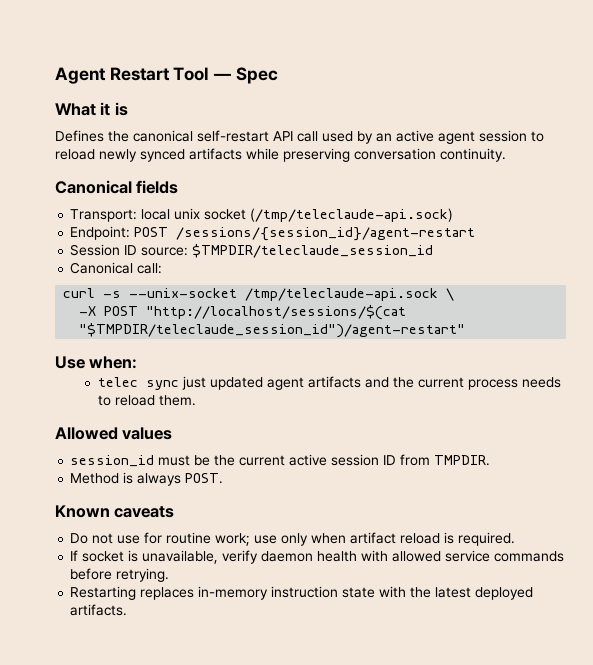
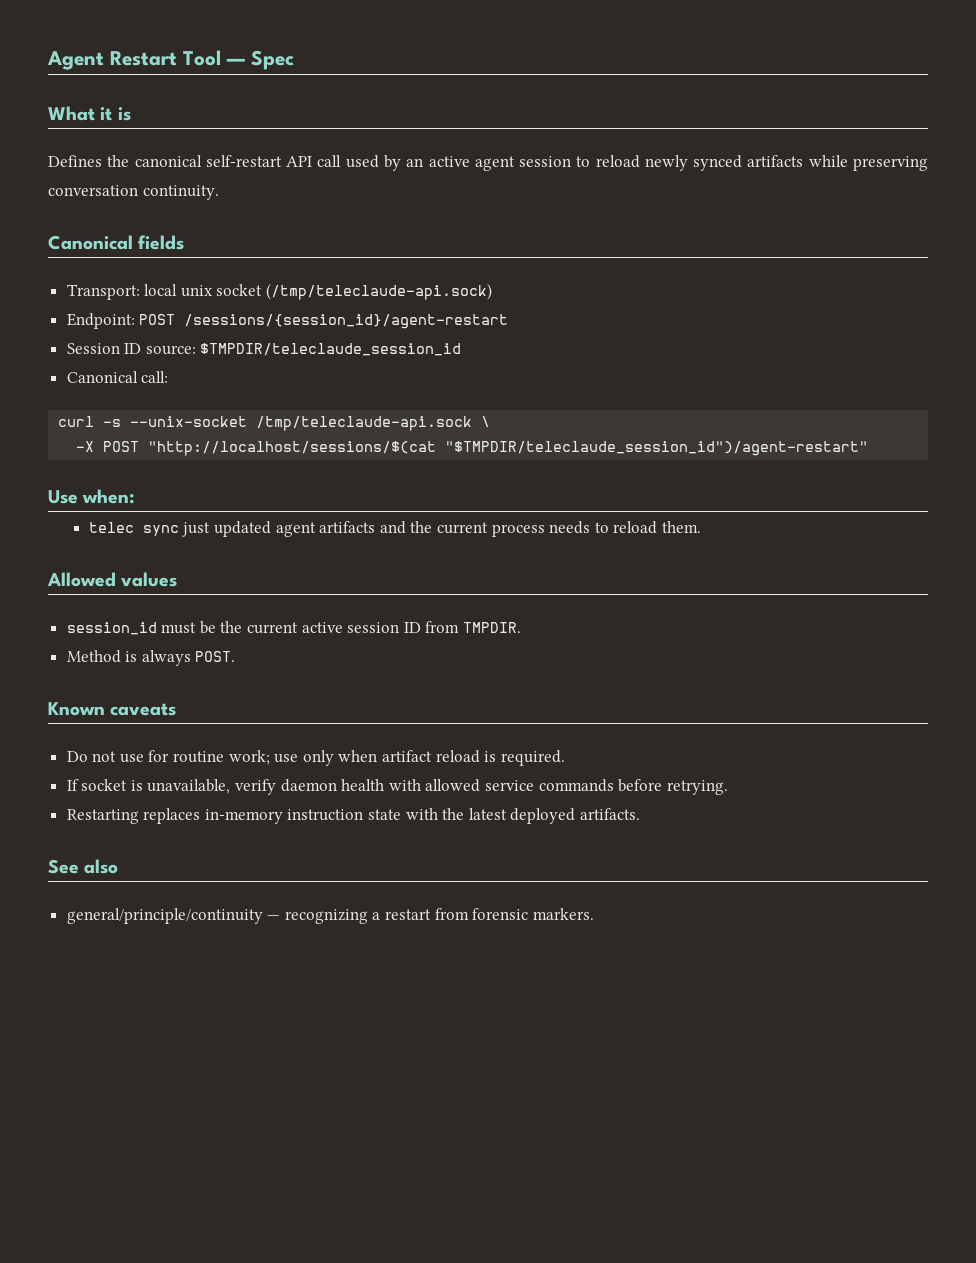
+ See also
+ general/principle/continuity — recognizing a restart from forensic markers.

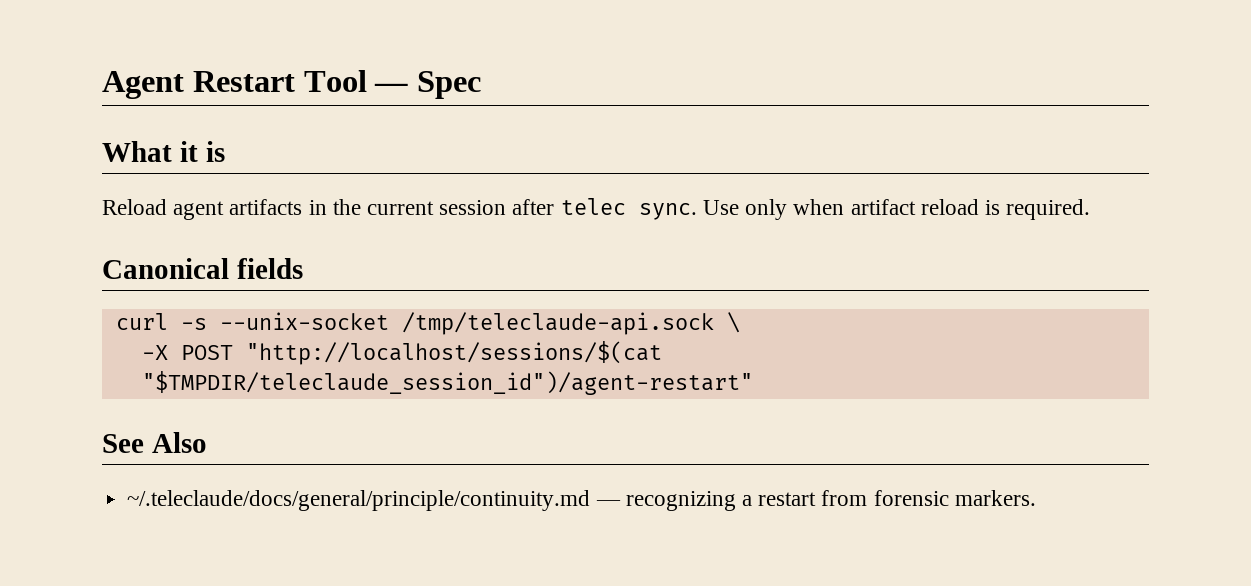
- Defines the canonical self-restart API call used by an active agent session to reload newly synced artifacts while preserving conversation continuity.
+ Reload agent artifacts in the current session after telec sync. Use only when artifact reload is required.
  Canonical fields
- Transport: local unix socket (/tmp/teleclaude-api.sock)
- Endpoint: POST /sessions/{session_id}/agent-restart
- Session ID source: $TMPDIR/teleclaude_session_id
- Canonical call:
- Use when:
- telec sync just updated agent artifacts and the current process needs to reload them.
- Allowed values
- session_id must be the current active session ID from TMPDIR.
- Method is always POST.
- Known caveats
- Do not use for routine work; use only when artifact reload is required.
- If socket is unavailable, verify daemon health with allowed service commands before retrying.
- Restarting replaces in-memory instruction state with the latest deployed artifacts.
- See also
- general/principle/continuity — recognizing a restart from forensic markers.
+ See Also
+ ~/.teleclaude/docs/general/principle/continuity.md — recognizing a restart from forensic markers.

